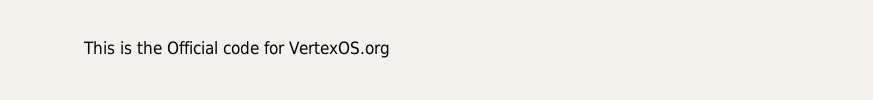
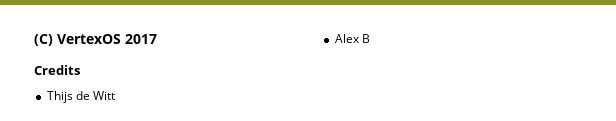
- This is the Official code for VertexOS.org
+ (C) VertexOS 2017
+ Credits
+ Thijs de Witt
+ Alex B

